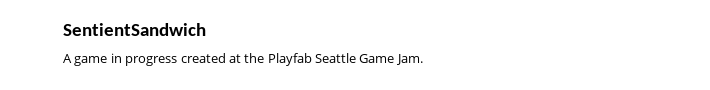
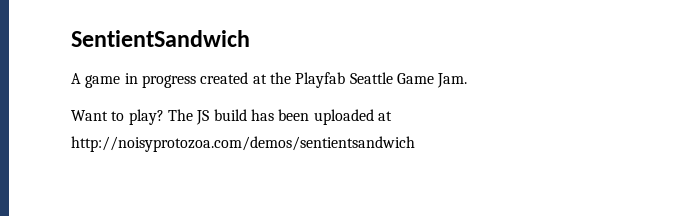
+ Want to play? The JS build has been uploaded at http://noisyprotozoa.com/demos/sentientsandwich

